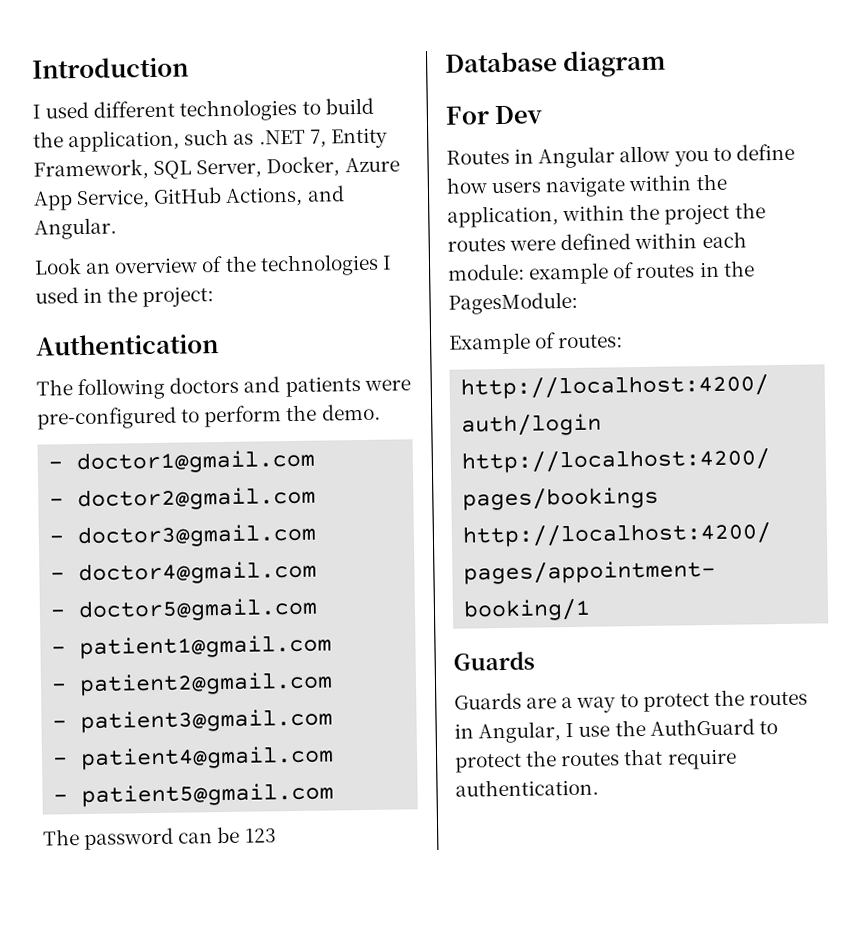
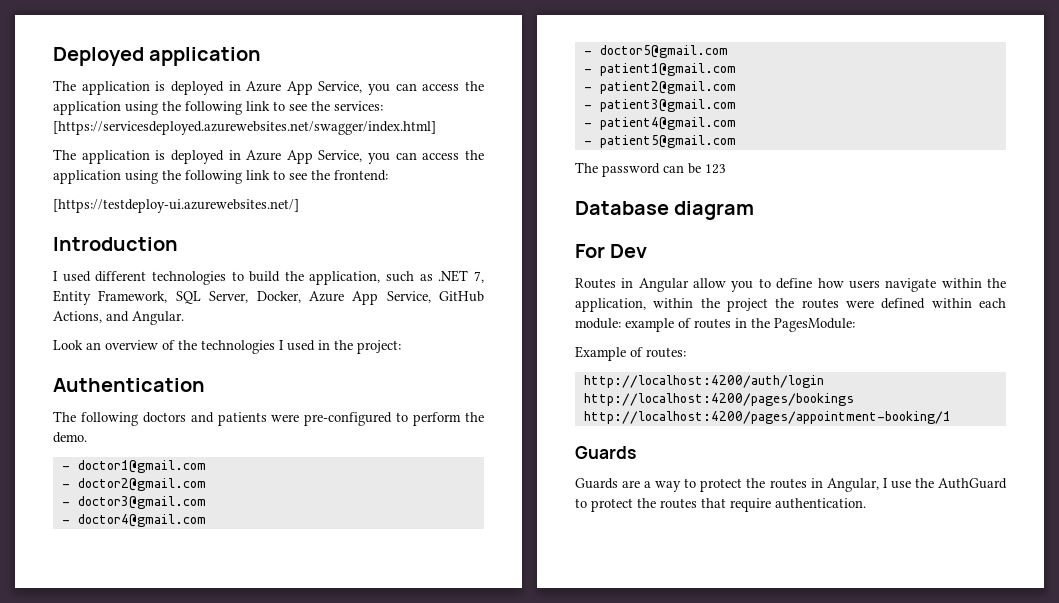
+ Deployed application
+ The application is deployed in Azure App Service, you can access the application using the following link to see the services: [https://servicesdeployed.azurewebsites.net/swagger/index.html]
+ The application is deployed in Azure App Service, you can access the application using the following link to see the frontend:
+ [https://testdeploy-ui.azurewebsites.net/]

